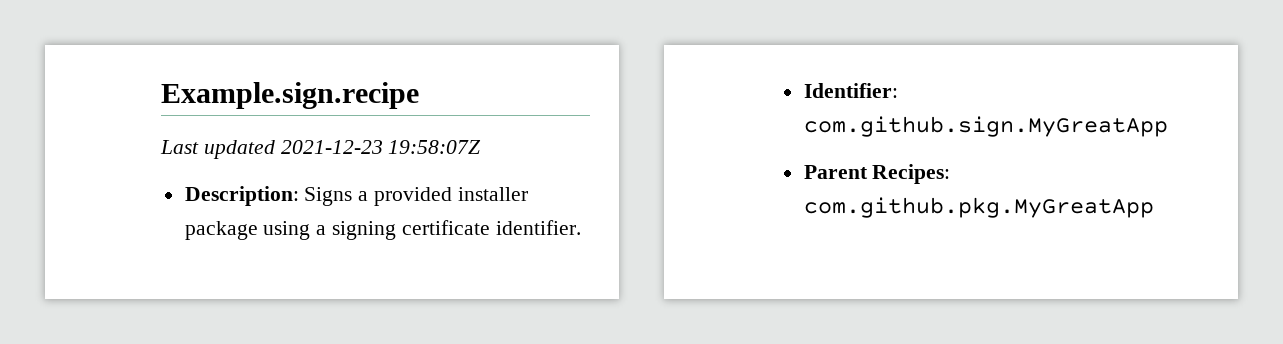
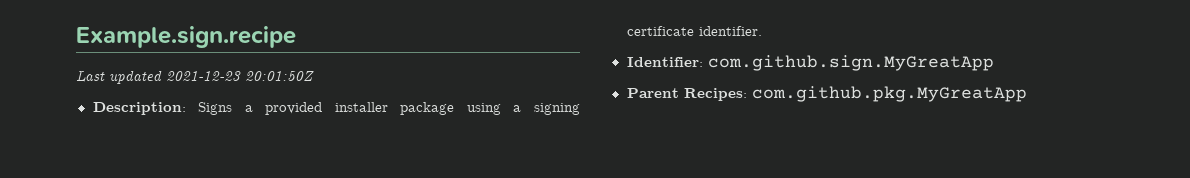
- Last updated 2021-12-23 19:58:07Z
+ Last updated 2021-12-23 20:01:50Z

